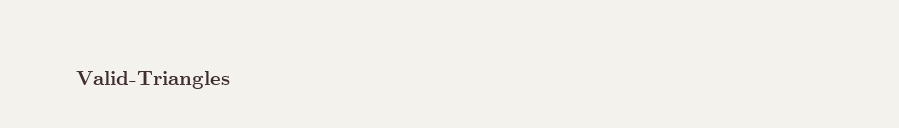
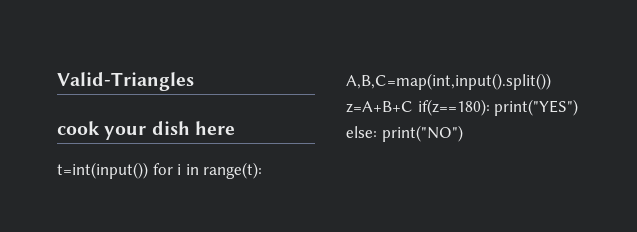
+ cook your dish here
+ t=int(input()) for i in range(t): A,B,C=map(int,input().split()) z=A+B+C if(z==180): print("YES") else: print("NO")

